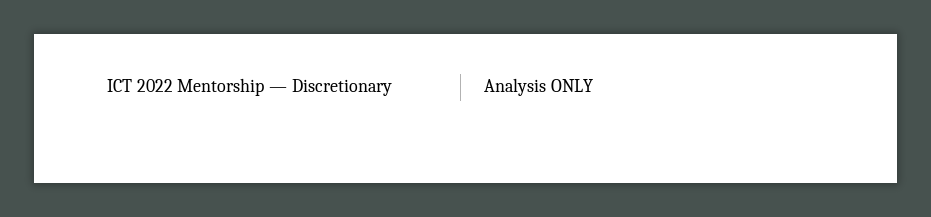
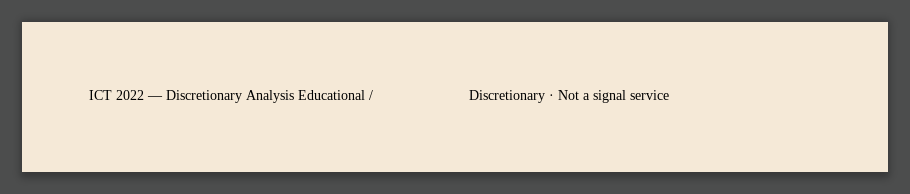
- ICT 2022 Mentorship — Discretionary Analysis ONLY
+ ICT 2022 — Discretionary Analysis Educational / Discretionary · Not a signal service

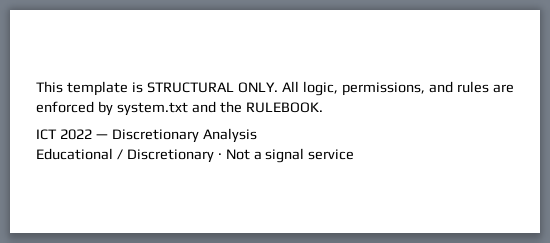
+ This template is STRUCTURAL ONLY. All logic, permissions, and rules are enforced by system.txt and the RULEBOOK.
- ICT 2022 — Discretionary Analysis Educational / Discretionary · Not a signal service
+ ICT 2022 — Discretionary Analysis
+ Educational / Discretionary · Not a signal service

